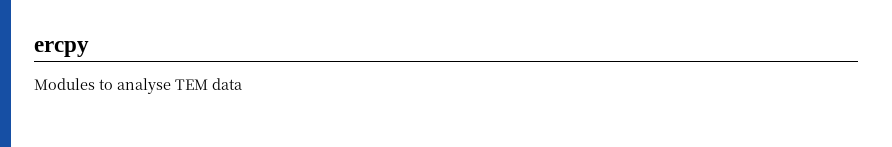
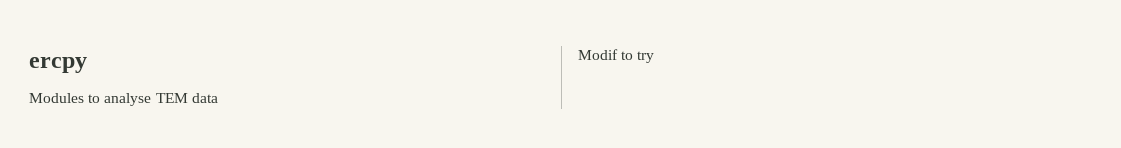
+ Modif to try

